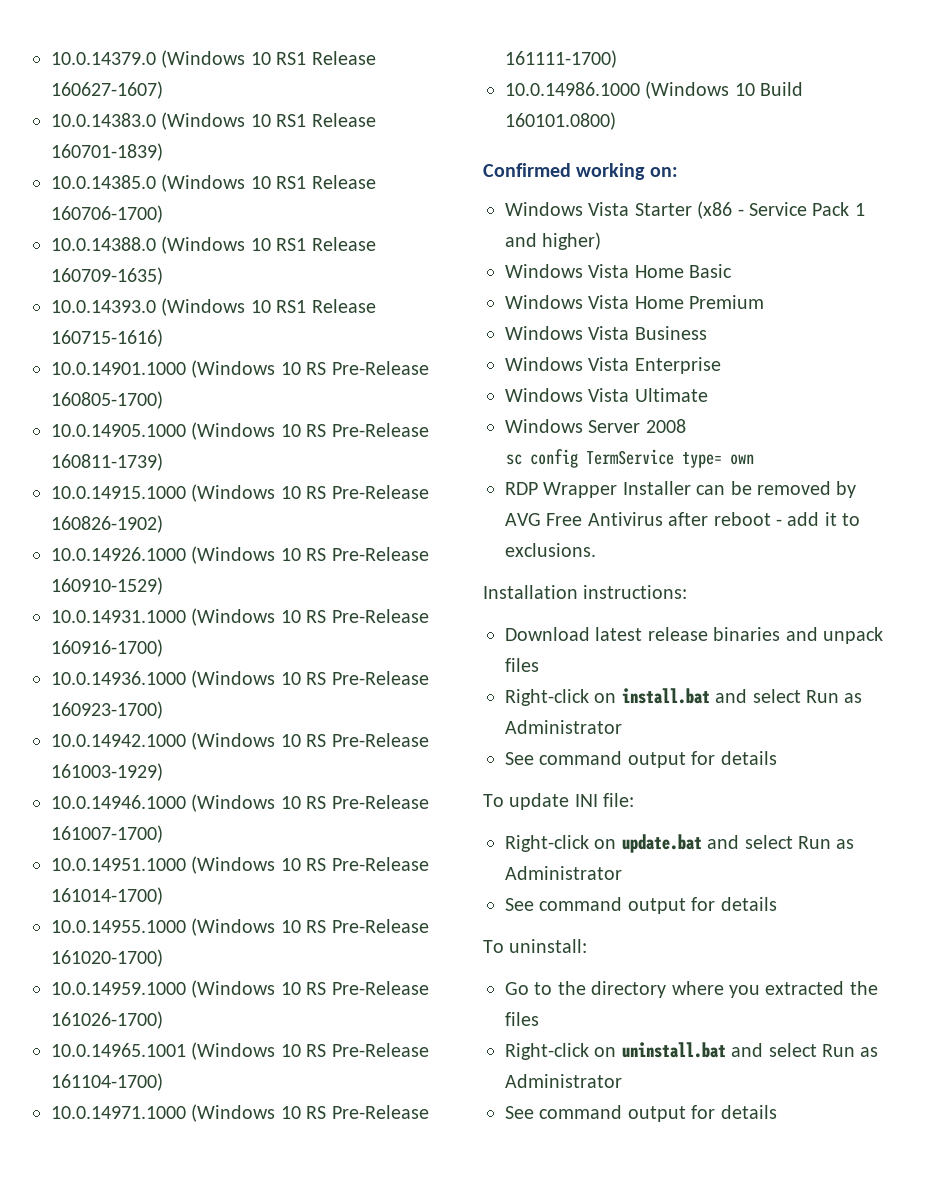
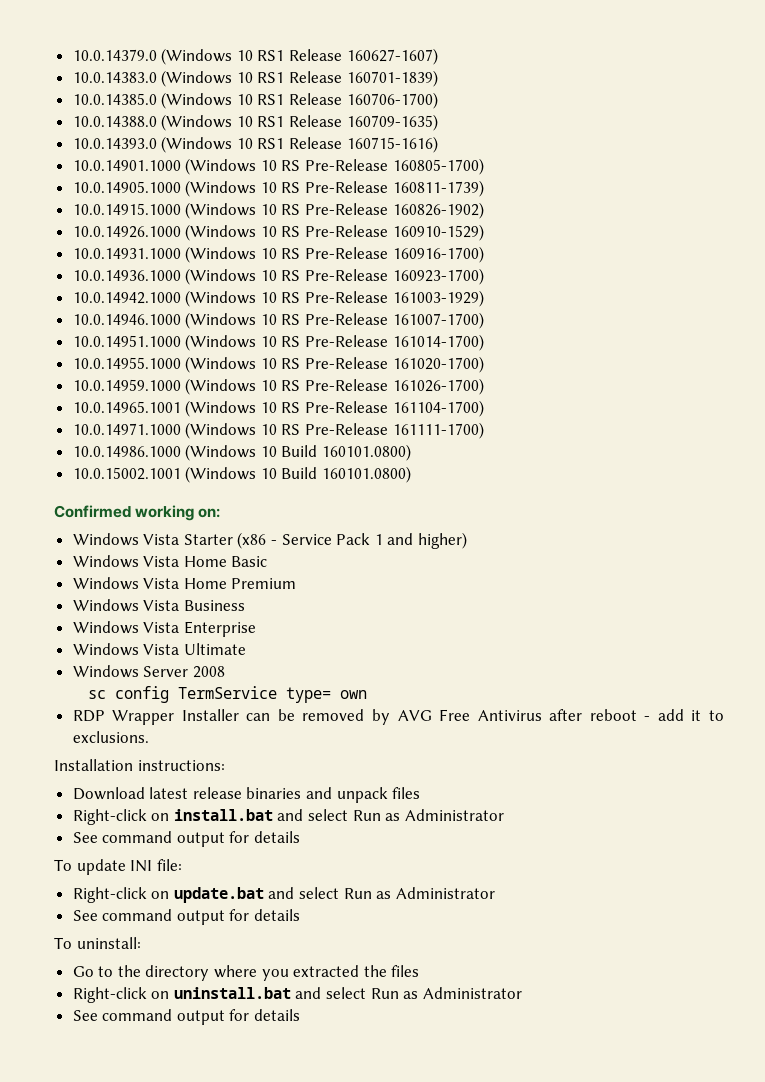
+ 10.0.15002.1001 (Windows 10 Build 160101.0800)

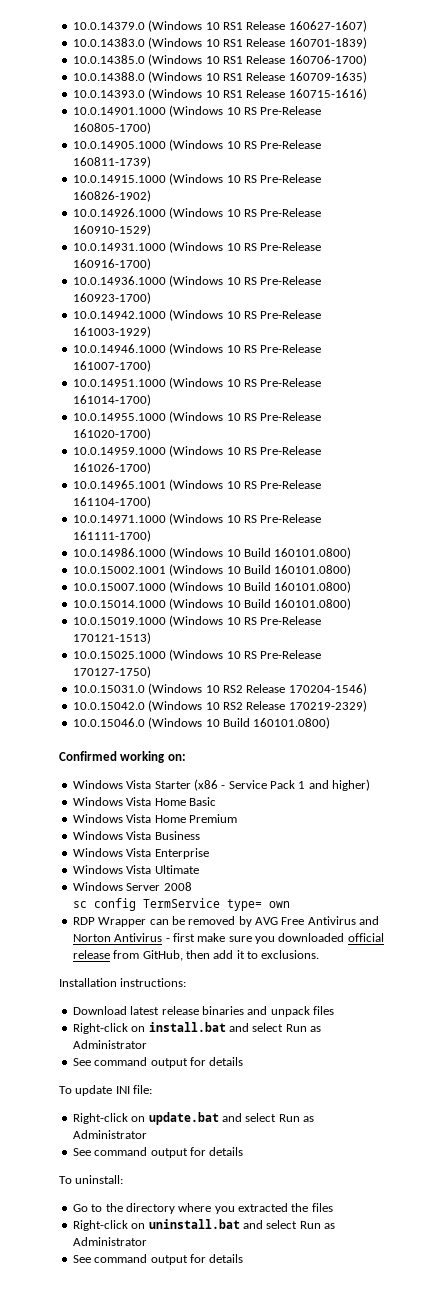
+ 10.0.15007.1000 (Windows 10 Build 160101.0800)
+ 10.0.15014.1000 (Windows 10 Build 160101.0800)
+ 10.0.15019.1000 (Windows 10 RS Pre-Release 170121-1513)
+ 10.0.15025.1000 (Windows 10 RS Pre-Release 170127-1750)
+ 10.0.15031.0 (Windows 10 RS2 Release 170204-1546)
+ 10.0.15042.0 (Windows 10 RS2 Release 170219-2329)
+ 10.0.15046.0 (Windows 10 Build 160101.0800)
- RDP Wrapper Installer can be removed by AVG Free Antivirus after reboot - add it to exclusions.
+ RDP Wrapper can be removed by AVG Free Antivirus and Norton Antivirus - first make sure you downloaded official release from GitHub, then add it to exclusions.

